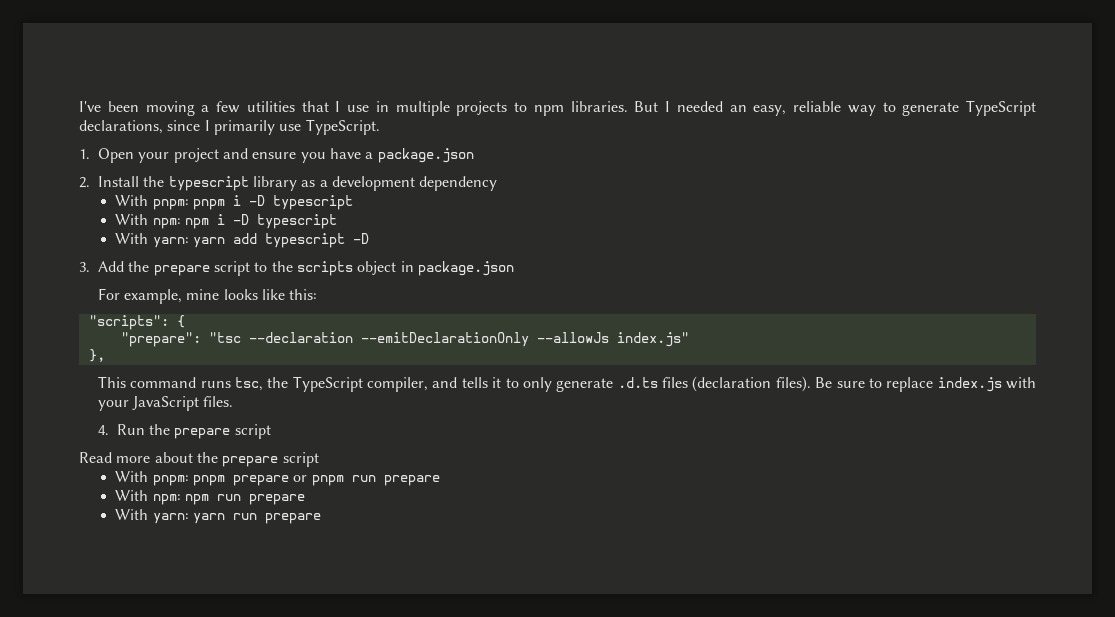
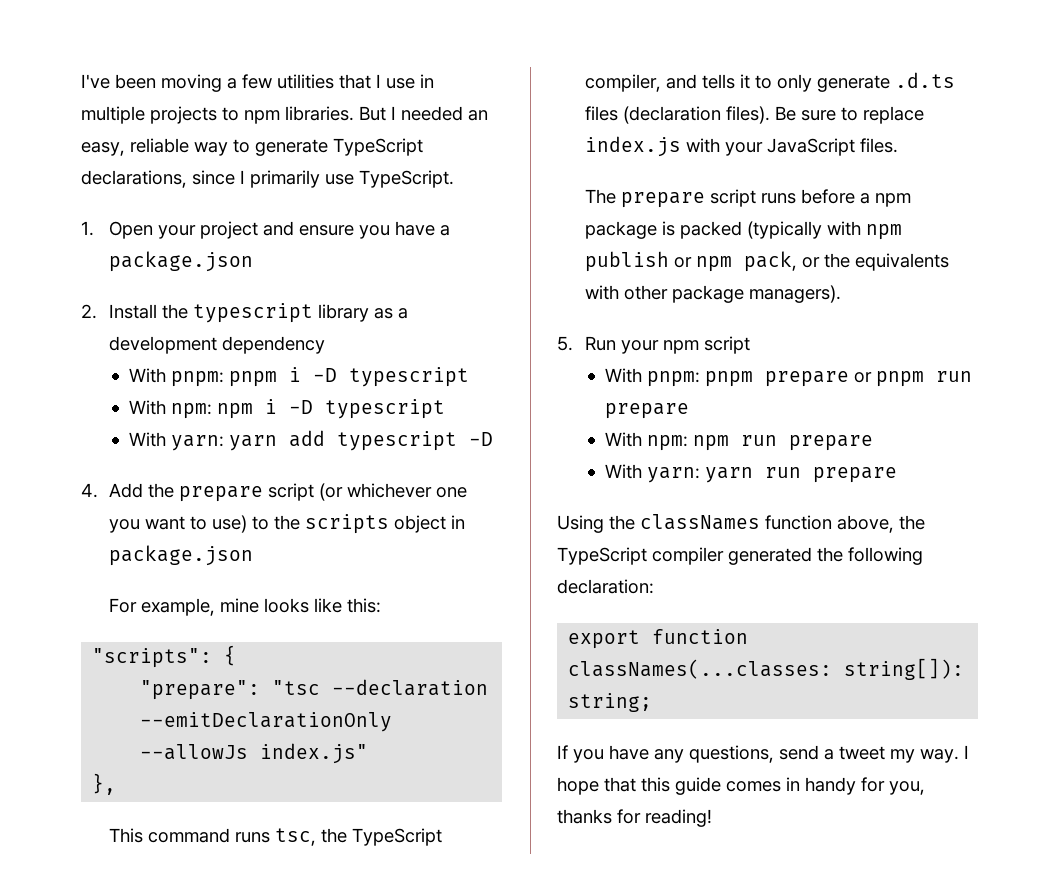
- 3. Add the prepare script to the scripts object in package.json
+ 4. Add the prepare script (or whichever one you want to use) to the scripts object in package.json
- 4. Run the prepare script
- Read more about the prepare script
+ The prepare script runs before a npm package is packed (typically with npm publish or npm pack, or the equivalents with other package managers).
+ 5. Run your npm script
+ Using the classNames function above, the TypeScript compiler generated the following declaration:
+ export function classNames(...classes: string[]): string;
+ If you have any questions, send a tweet my way. I hope that this guide comes in handy for you, thanks for reading!

